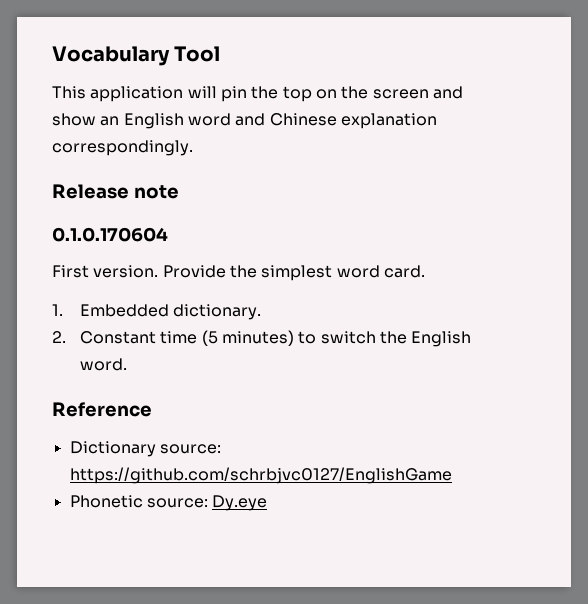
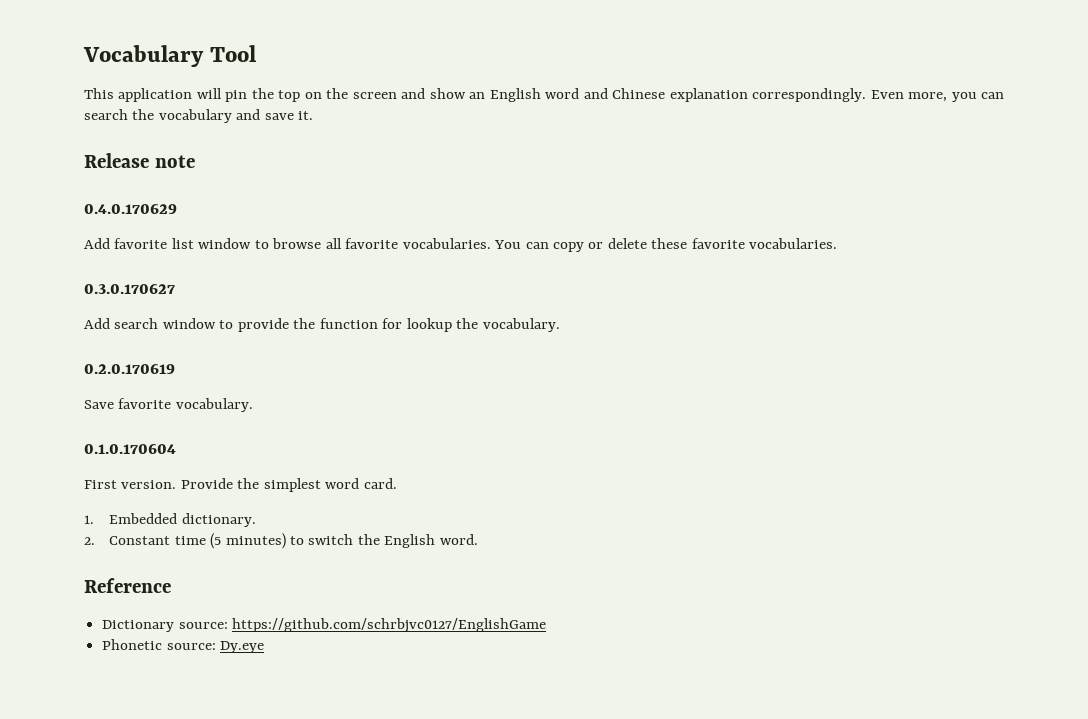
- This application will pin the top on the screen and show an English word and Chinese explanation correspondingly.
+ This application will pin the top on the screen and show an English word and Chinese explanation correspondingly. Even more, you can search the vocabulary and save it.
  Release note
+ 0.4.0.170629
+ Add favorite list window to browse all favorite vocabularies. You can copy or delete these favorite vocabularies.
+ 0.3.0.170627
+ Add search window to provide the function for lookup the vocabulary.
+ 0.2.0.170619
+ Save favorite vocabulary.

